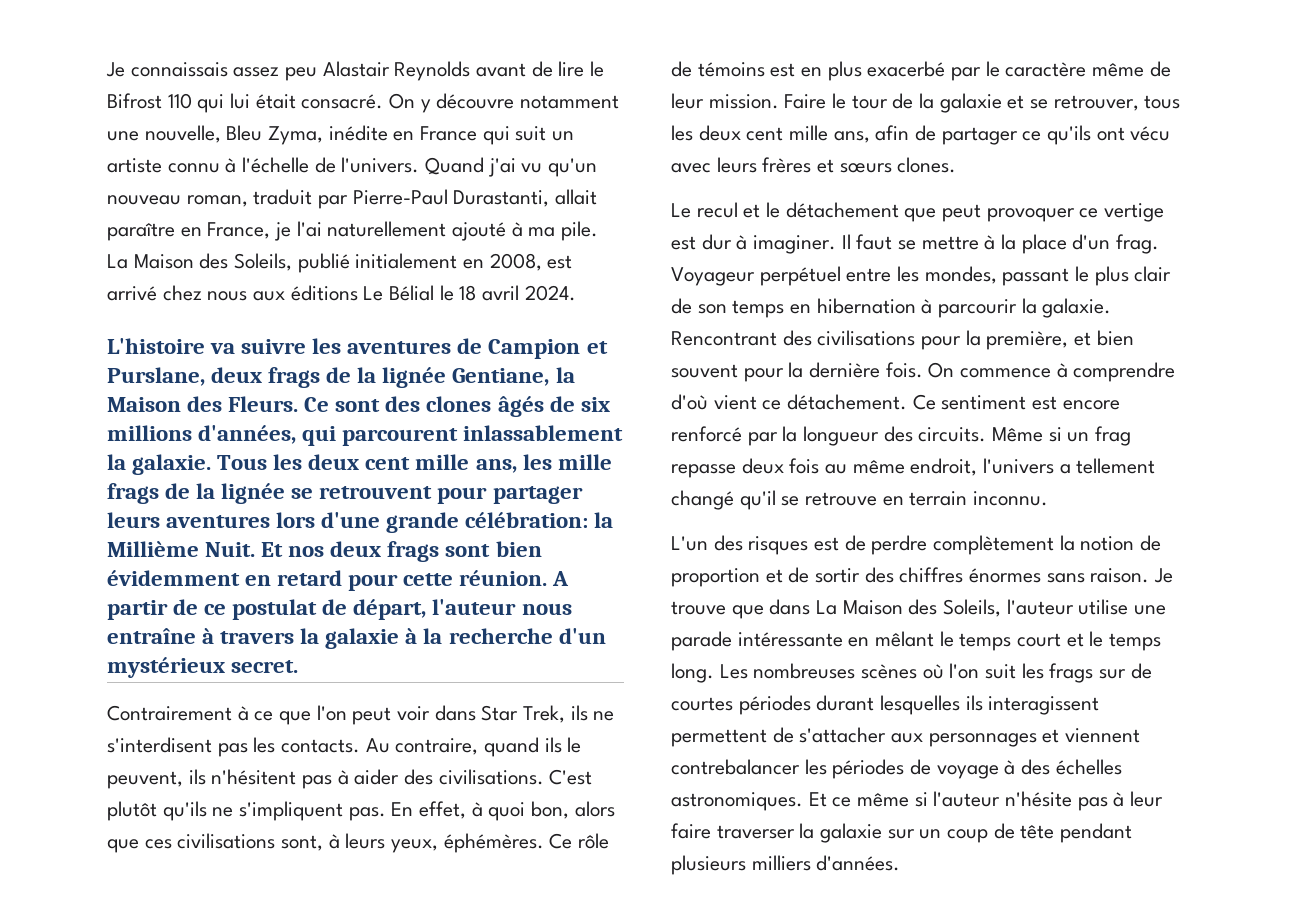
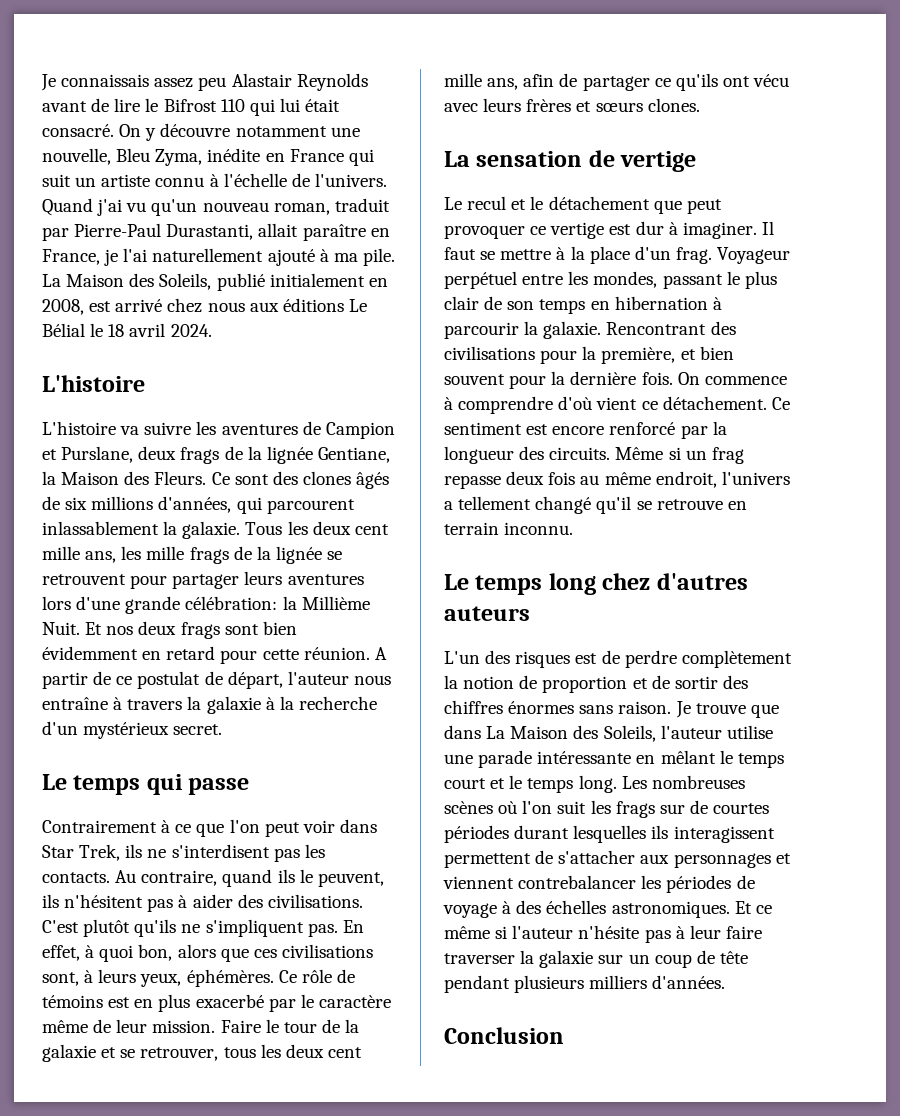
  La Maison des Soleils, publié initialement en 2008, est arrivé chez nous aux éditions Le Bélial le 18 avril 2024.
+ L'histoire
+ Le temps qui passe
+ La sensation de vertige
+ Le temps long chez d'autres auteurs
+ Conclusion

